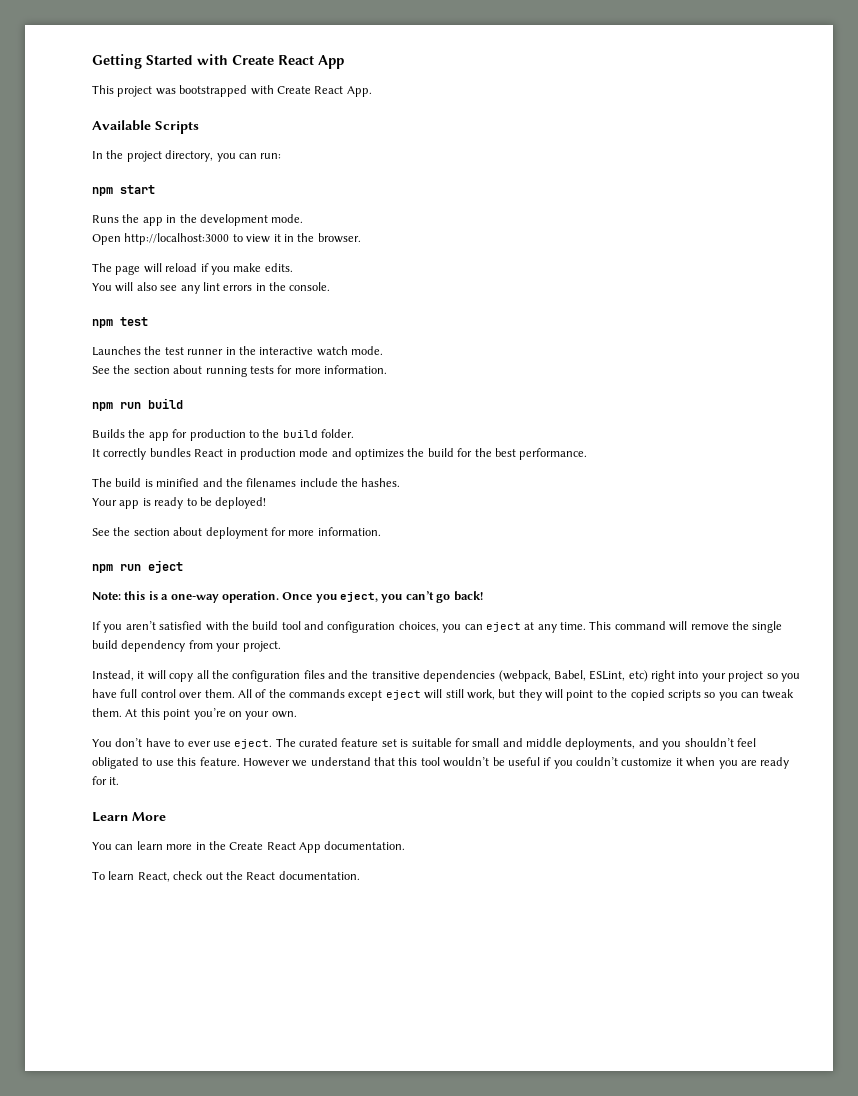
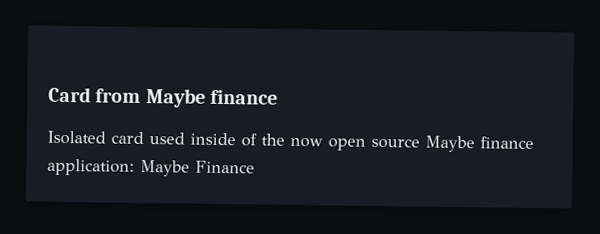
- Getting Started with Create React App
- This project was bootstrapped with Create React App.
- Available Scripts
- In the project directory, you can run:
- npm start
- Runs the app in the development mode.
- Open http://localhost:3000 to view it in the browser.
- The page will reload if you make edits.
- You will also see any lint errors in the console.
- npm test
- Launches the test runner in the interactive watch mode.
- See the section about running tests for more information.
- npm run build
- Builds the app for production to the build folder.
- It correctly bundles React in production mode and optimizes the build for the best performance.
- The build is minified and the filenames include the hashes.
- Your app is ready to be deployed!
- See the section about deployment for more information.
- npm run eject
- Note: this is a one-way operation. Once you eject, you can’t go back!
- If you aren’t satisfied with the build tool and configuration choices, you can eject at any time. This command will remove the single build dependency from your project.
- Instead, it will copy all the configuration files and the transitive dependencies (webpack, Babel, ESLint, etc) right into your project so you have full control over them. All of the commands except eject will still work, but they will point to the copied scripts so you can tweak them. At this point you’re on your own.
- You don’t have to ever use eject. The curated feature set is suitable for small and middle deployments, and you shouldn’t feel obligated to use this feature. However we understand that this tool wouldn’t be useful if you couldn’t customize it when you are ready for it.
- Learn More
- You can learn more in the Create React App documentation.
- To learn React, check out the React documentation.
+ Card from Maybe finance
+ Isolated card used inside of the now open source Maybe finance application: Maybe Finance

